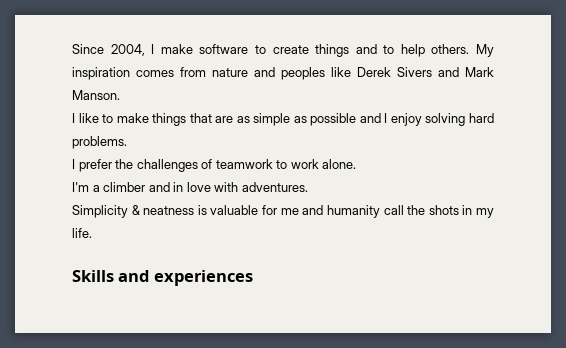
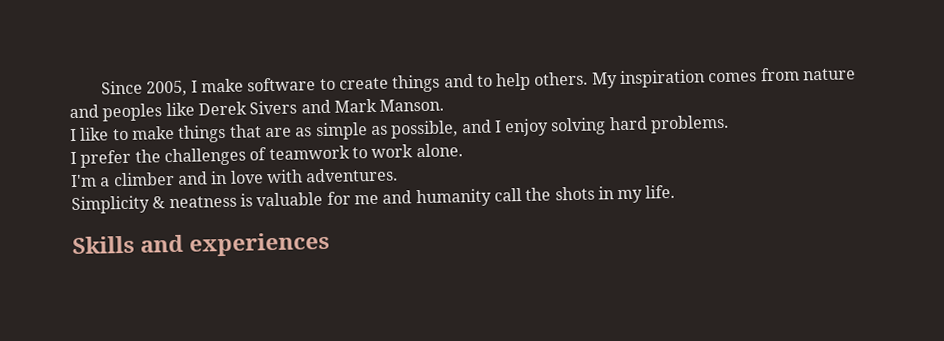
- Since 2004, I make software to create things and to help others.
+ Since 2005, I make software to create things and to help others.
- I like to make things that are as simple as possible and I enjoy solving hard problems.
+ I like to make things that are as simple as possible, and I enjoy solving hard problems.

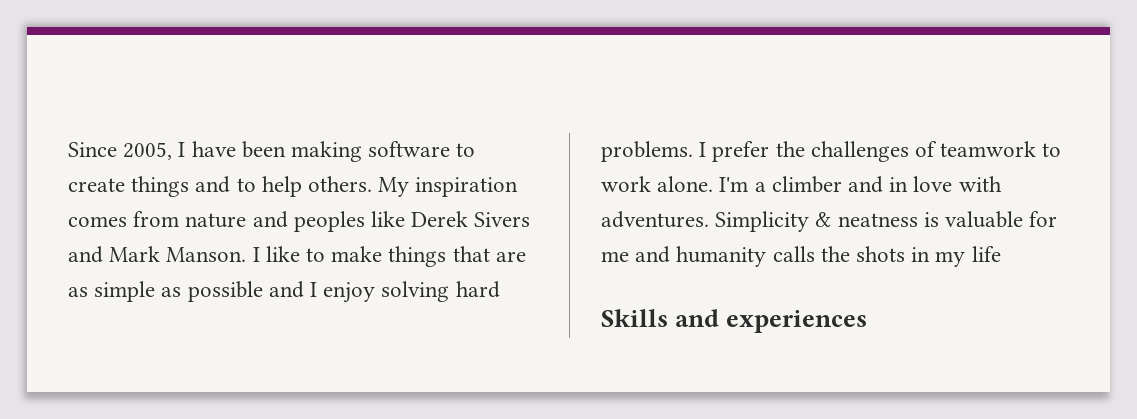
- Since 2005, I make software to create things and to help others.
+ Since 2005, I have been making software to create things and to help others.
- My inspiration comes from nature and peoples like Derek Sivers and Mark Manson.
- I like to make things that are as simple as possible, and I enjoy solving hard problems.
- I prefer the challenges of teamwork to work alone.
- I'm a climber and in love with adventures.
- Simplicity & neatness is valuable for me and humanity call the shots in my life.
+ My inspiration comes from nature and peoples like Derek Sivers and Mark Manson. I like to make things that are as simple as possible and I enjoy solving hard problems. I prefer the challenges of teamwork to work alone. I'm a climber and in love with adventures. Simplicity & neatness is valuable for me and humanity calls the shots in my life

